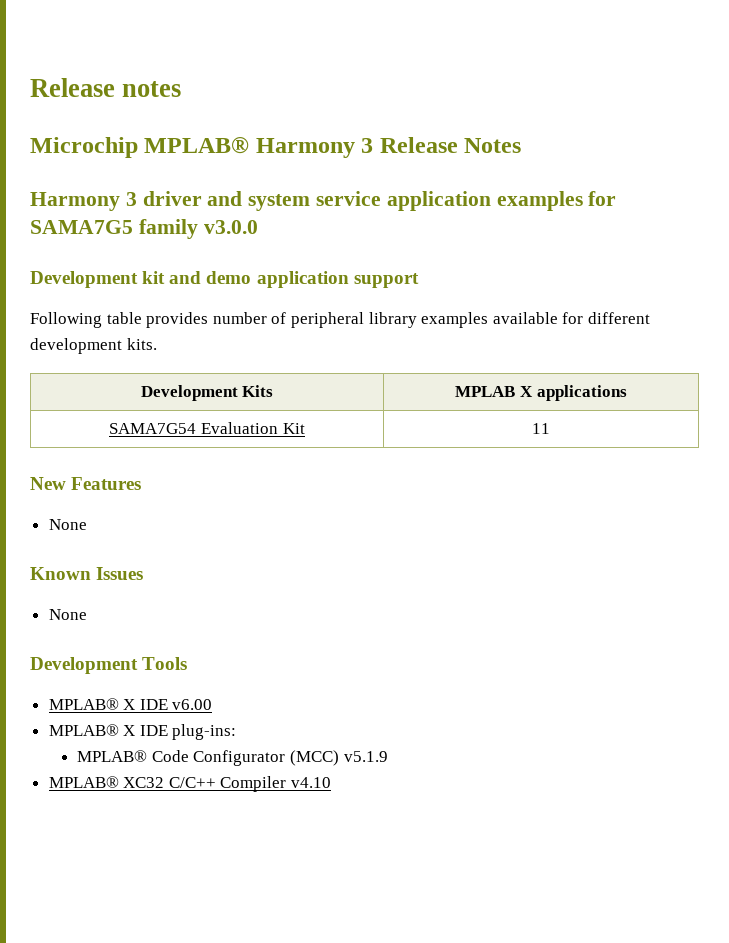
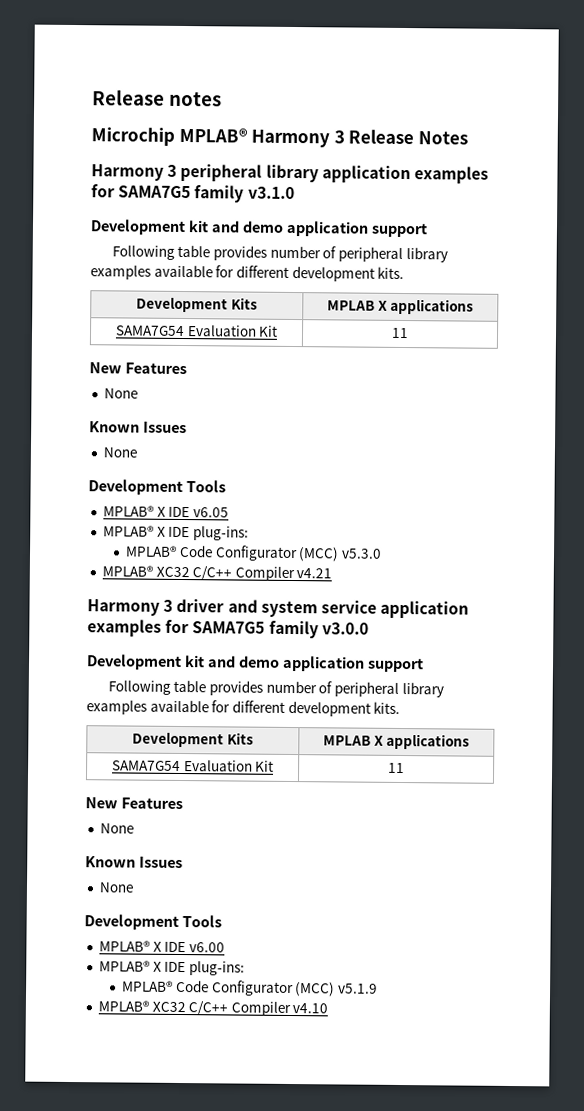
+ Harmony 3 peripheral library application examples for SAMA7G5 family v3.1.0
+ Development kit and demo application support
+ Following table provides number of peripheral library examples available for different development kits.
+ Development Kits | MPLAB X applications
+ SAMA7G54 Evaluation Kit | 11
+ New Features
+ None
+ Known Issues
+ None
+ Development Tools
+ MPLAB® X IDE v6.05
+ MPLAB® X IDE plug-ins:
+ MPLAB® Code Configurator (MCC) v5.3.0
+ MPLAB® XC32 C/C++ Compiler v4.21

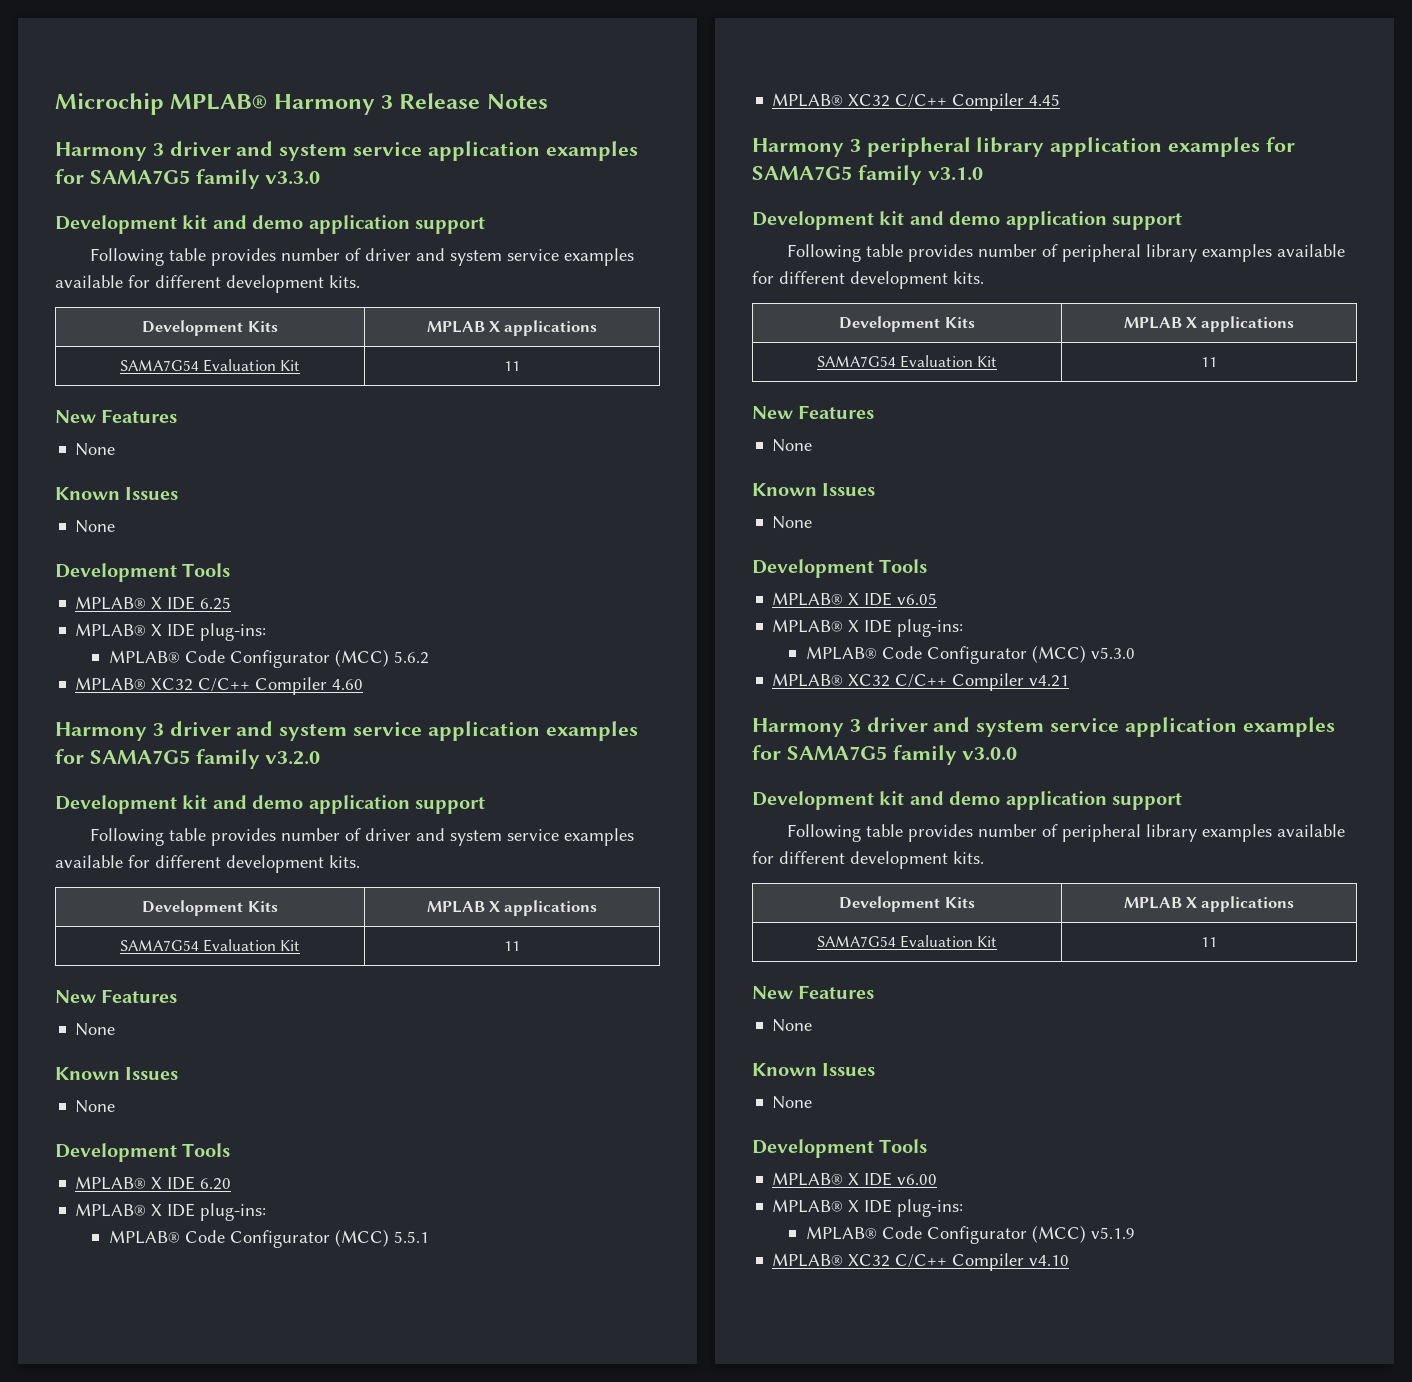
- Release notes
+ Harmony 3 driver and system service application examples for SAMA7G5 family v3.3.0
+ Development kit and demo application support
+ Following table provides number of driver and system service examples available for different development kits.
+ Development Kits | MPLAB X applications
+ SAMA7G54 Evaluation Kit | 11
+ New Features
+ None
+ Known Issues
+ None
+ Development Tools
+ MPLAB® X IDE 6.25
+ MPLAB® X IDE plug-ins:
+ MPLAB® Code Configurator (MCC) 5.6.2
+ MPLAB® XC32 C/C++ Compiler 4.60
+ Harmony 3 driver and system service application examples for SAMA7G5 family v3.2.0
+ Development kit and demo application support
+ Following table provides number of driver and system service examples available for different development kits.
+ Development Kits | MPLAB X applications
+ SAMA7G54 Evaluation Kit | 11
+ New Features
+ None
+ Known Issues
+ None
+ Development Tools
+ MPLAB® X IDE 6.20
+ MPLAB® X IDE plug-ins:
+ MPLAB® Code Configurator (MCC) 5.5.1
+ MPLAB® XC32 C/C++ Compiler 4.45

